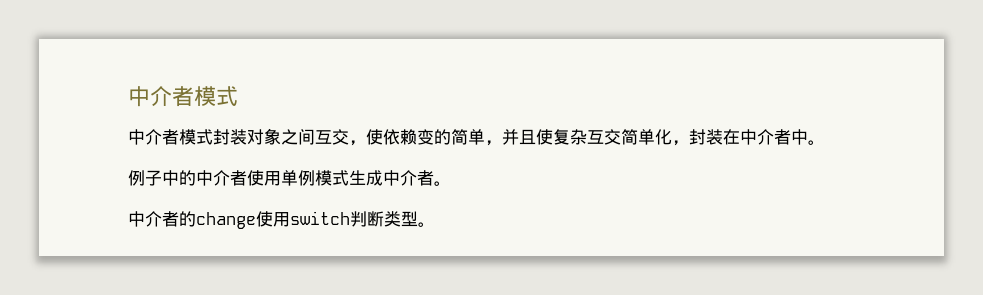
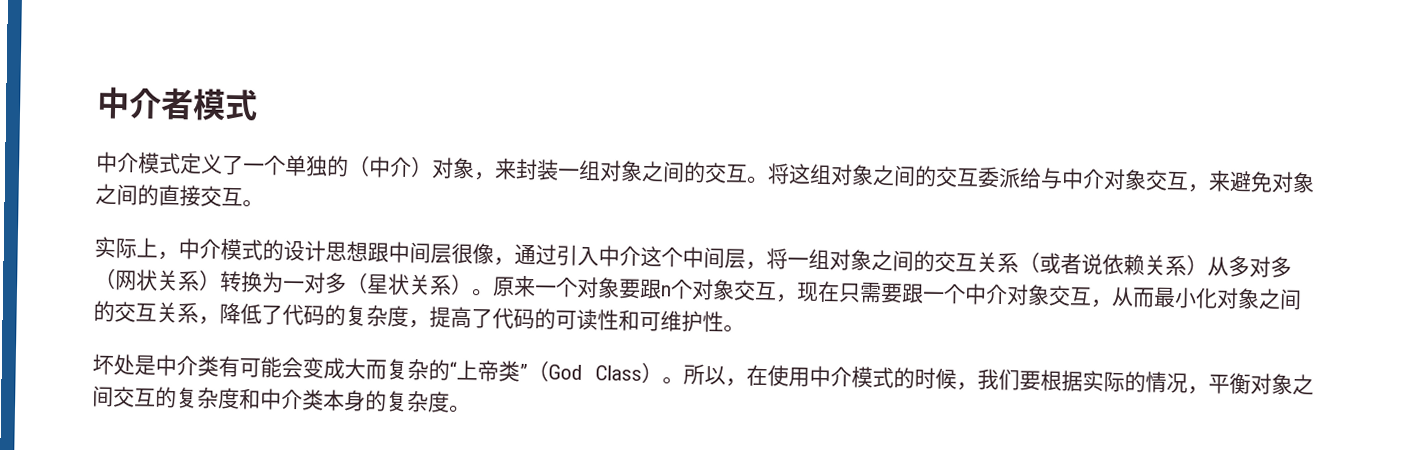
- 中介者模式封装对象之间互交，使依赖变的简单，并且使复杂互交简单化，封装在中介者中。
- 例子中的中介者使用单例模式生成中介者。
- 中介者的change使用switch判断类型。
+ 中介模式定义了一个单独的（中介）对象，来封装一组对象之间的交互。将这组对象之间的交互委派给与中介对象交互，来避免对象之间的直接交互。
+ 实际上，中介模式的设计思想跟中间层很像，通过引入中介这个中间层，将一组对象之间的交互关系（或者说依赖关系）从多对多（网状关系）转换为一对多（星状关系）。原来一个对象要跟n个对象交互，现在只需要跟一个中介对象交互，从而最小化对象之间的交互关系，降低了代码的复杂度，提高了代码的可读性和可维护性。
+ 坏处是中介类有可能会变成大而复杂的“上帝类”（God Class）。所以，在使用中介模式的时候，我们要根据实际的情况，平衡对象之间交互的复杂度和中介类本身的复杂度。

